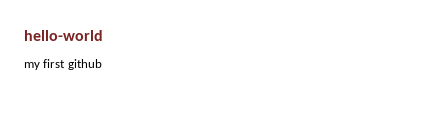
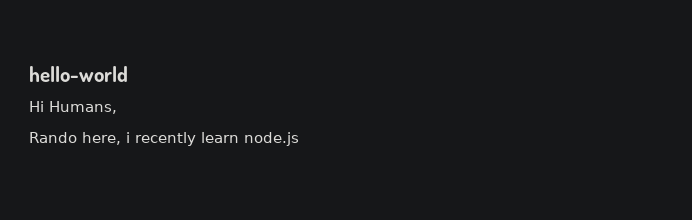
- my first github
+ Hi Humans,
+ Rando here, i recently learn node.js

